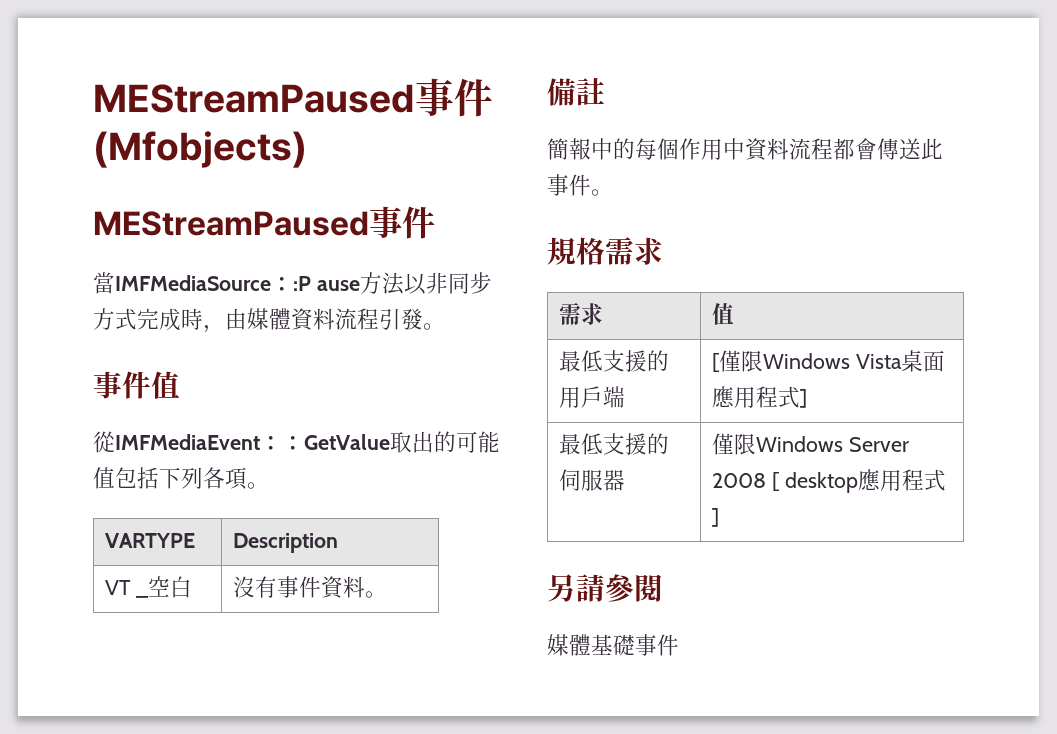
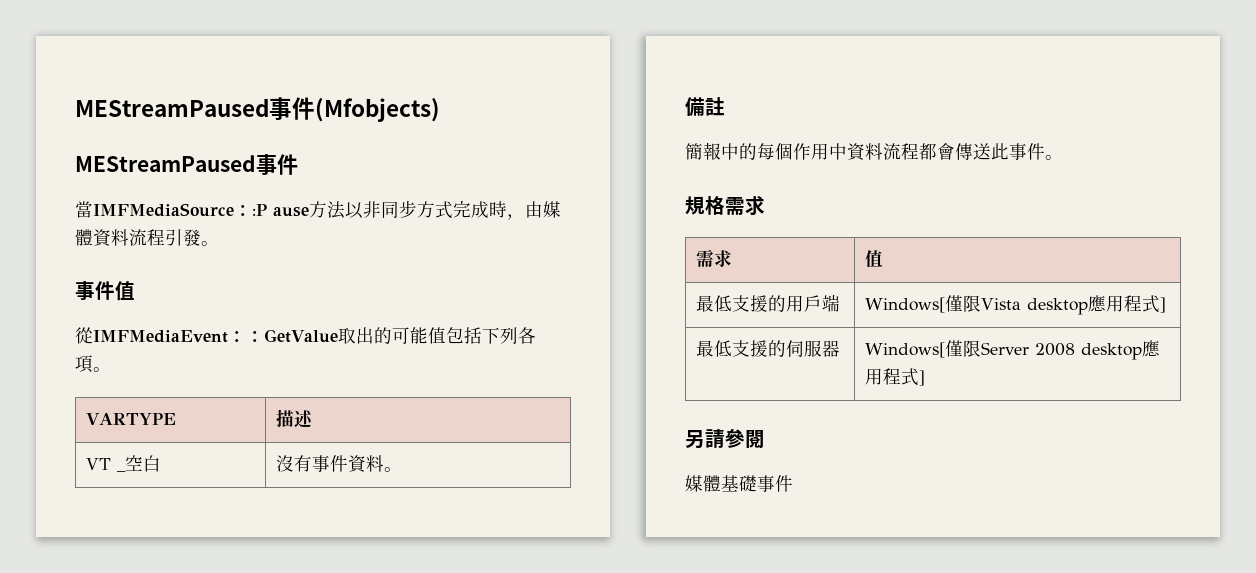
- VARTYPE | Description
+ VARTYPE | 描述
- 最低支援的用戶端 | [僅限Windows Vista桌面應用程式]
+ 最低支援的用戶端 | Windows[僅限Vista desktop應用程式]
- 最低支援的伺服器 | 僅限Windows Server 2008 [ desktop應用程式]
+ 最低支援的伺服器 | Windows[僅限Server 2008 desktop應用程式]

